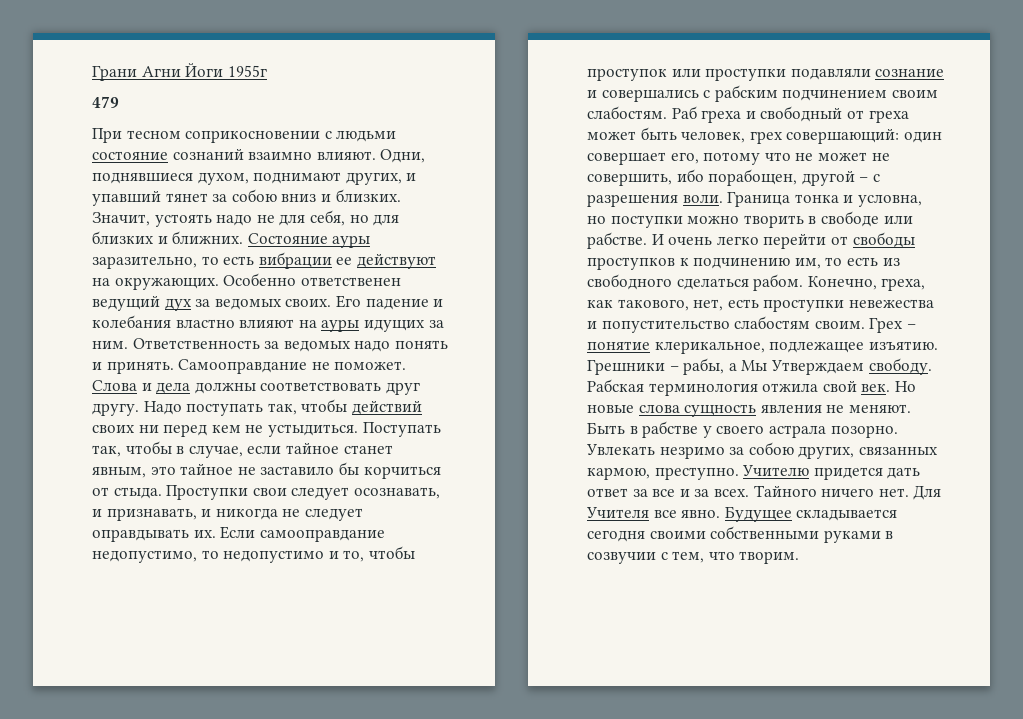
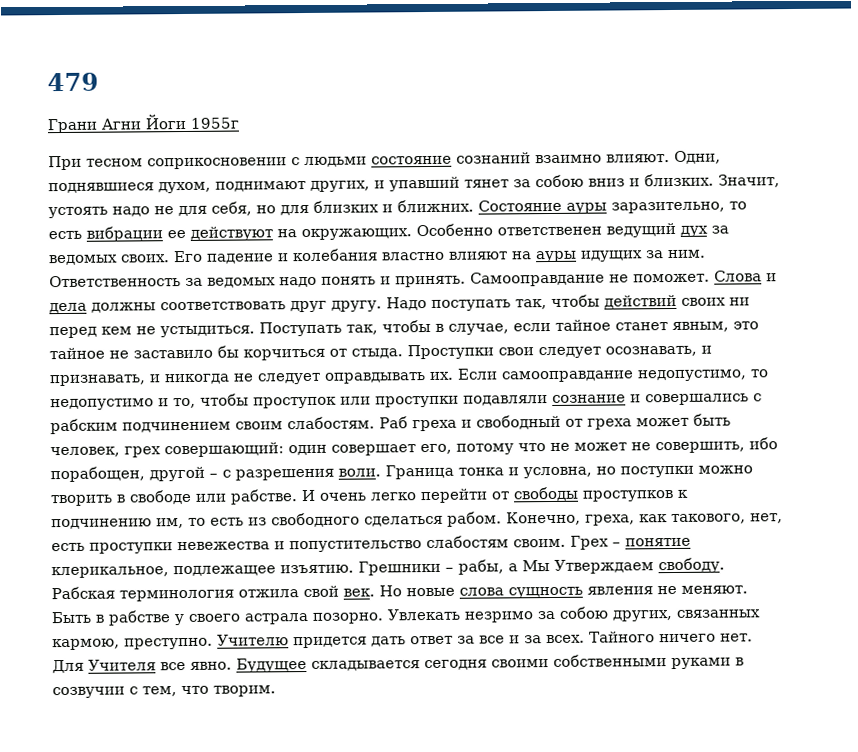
+ 479
- 479

